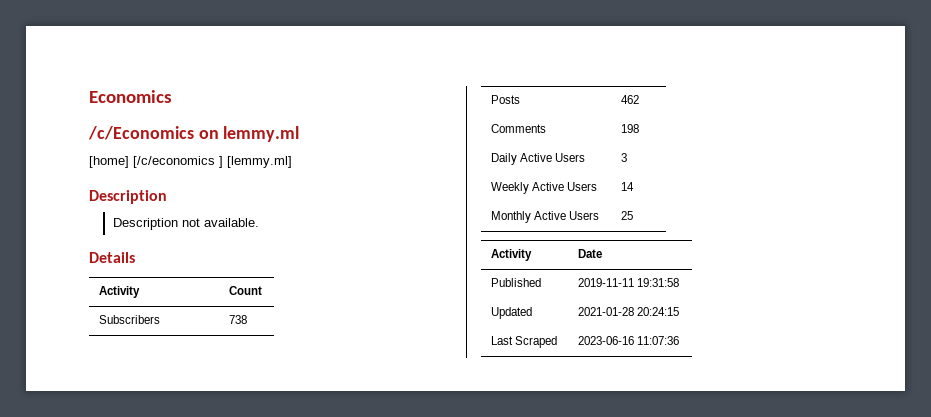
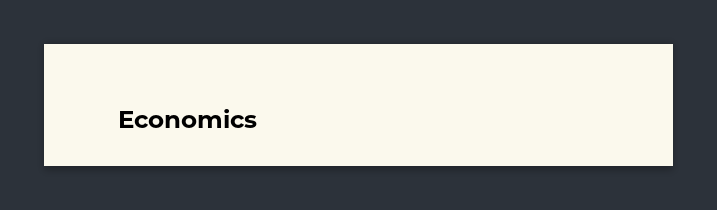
- /c/Economics on lemmy.ml
- [home] [/c/economics ] [lemmy.ml]
- Description
- Description not available.
- Details
- Activity | Count
- Subscribers | 738
- Posts | 462
- Comments | 198
- Daily Active Users | 3
- Weekly Active Users | 14
- Monthly Active Users | 25
- Activity | Date
- Published | 2019-11-11 19:31:58
- Updated | 2021-01-28 20:24:15
- Last Scraped | 2023-06-16 11:07:36

